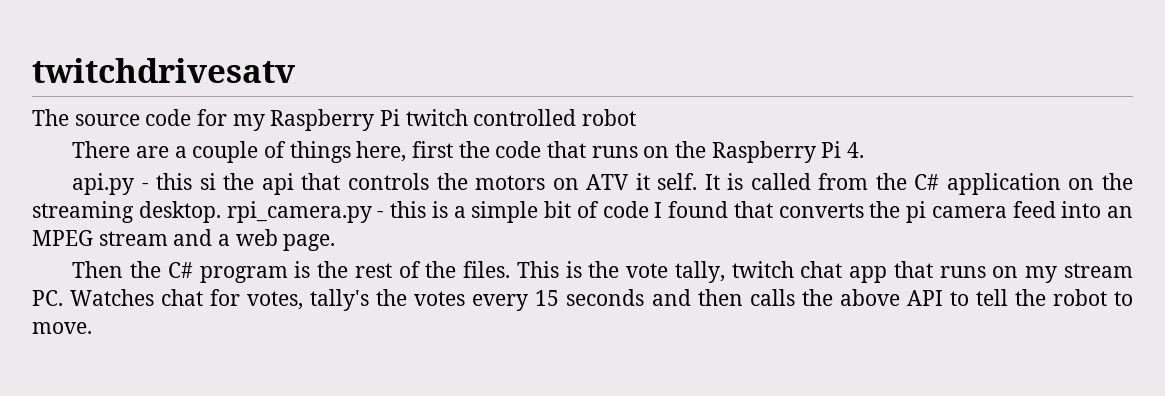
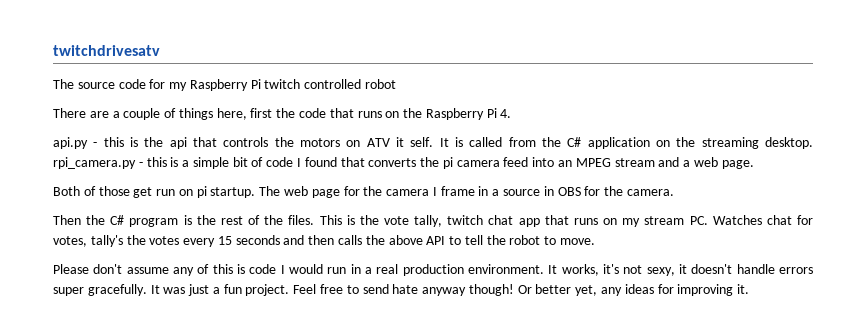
- api.py - this si the api that controls the motors on ATV it self.
+ api.py - this is the api that controls the motors on ATV it self.
+ Both of those get run on pi startup. The web page for the camera I frame in a source in OBS for the camera.
+ Please don't assume any of this is code I would run in a real production environment. It works, it's not sexy, it doesn't handle errors super gracefully. It was just a fun project. Feel free to send hate anyway though! Or better yet, any ideas for improving it.

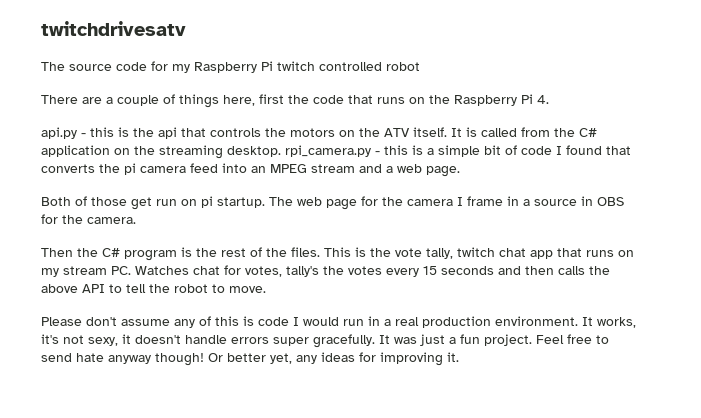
- api.py - this is the api that controls the motors on ATV it self.
+ api.py - this is the api that controls the motors on the ATV itself.

